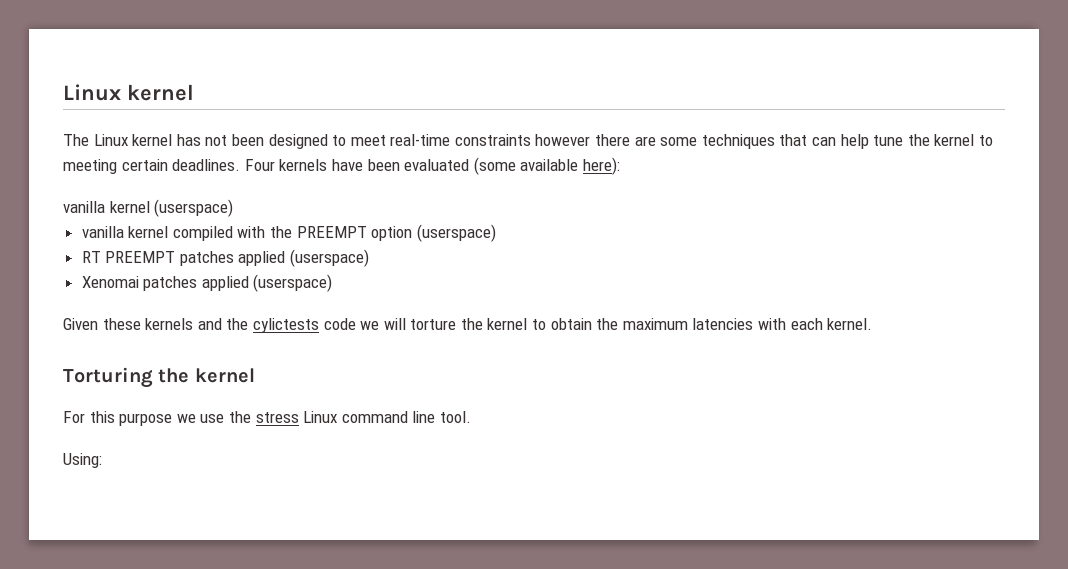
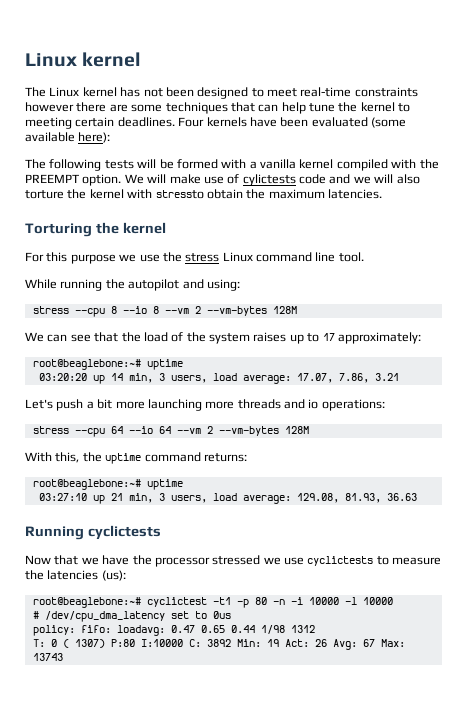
- vanilla kernel (userspace)
- vanilla kernel compiled with the PREEMPT option (userspace)
- RT PREEMPT patches applied (userspace)
- Xenomai patches applied (userspace)
- Given these kernels and the cylictests code we will torture the kernel to obtain the maximum latencies with each kernel.
+ The following tests will be formed with a vanilla kernel compiled with the PREEMPT option. We will make use of cylictests code and we will also torture the kernel with stressto obtain the maximum latencies.
- Using:
+ While running the autopilot and using:
+ stress --cpu 8 --io 8 --vm 2 --vm-bytes 128M
+ We can see that the load of the system raises up to 17 approximately:
+ root@beaglebone:~# uptime
+ 03:20:20 up 14 min, 3 users, load average: 17.07, 7.86, 3.21
+ Let's push a bit more launching more threads and io operations:
+ stress --cpu 64 --io 64 --vm 2 --vm-bytes 128M
+ With this, the uptime command returns:
+ root@beaglebone:~# uptime
+ 03:27:10 up 21 min, 3 users, load average: 129.08, 81.93, 36.63
+ Running cyclictests
+ Now that we have the processor stressed we use cyclictests to measure the latencies (us):
+ root@beaglebone:~# cyclictest -t1 -p 80 -n -i 10000 -l 10000
+ # /dev/cpu_dma_latency set to 0us
+ policy: fifo: loadavg: 0.47 0.65 0.44 1/98 1312
+ T: 0 ( 1307) P:80 I:10000 C: 3892 Min: 19 Act: 26 Avg: 67 Max: 13743

